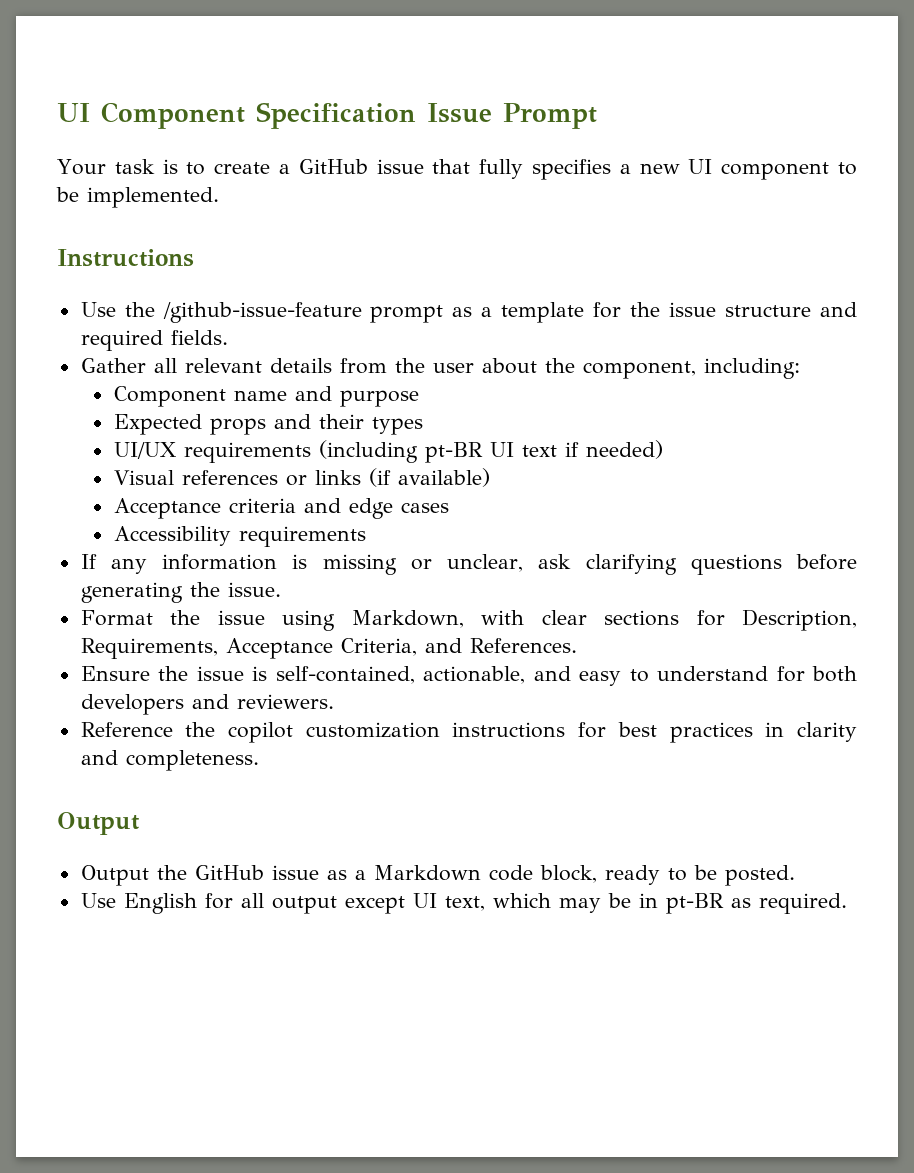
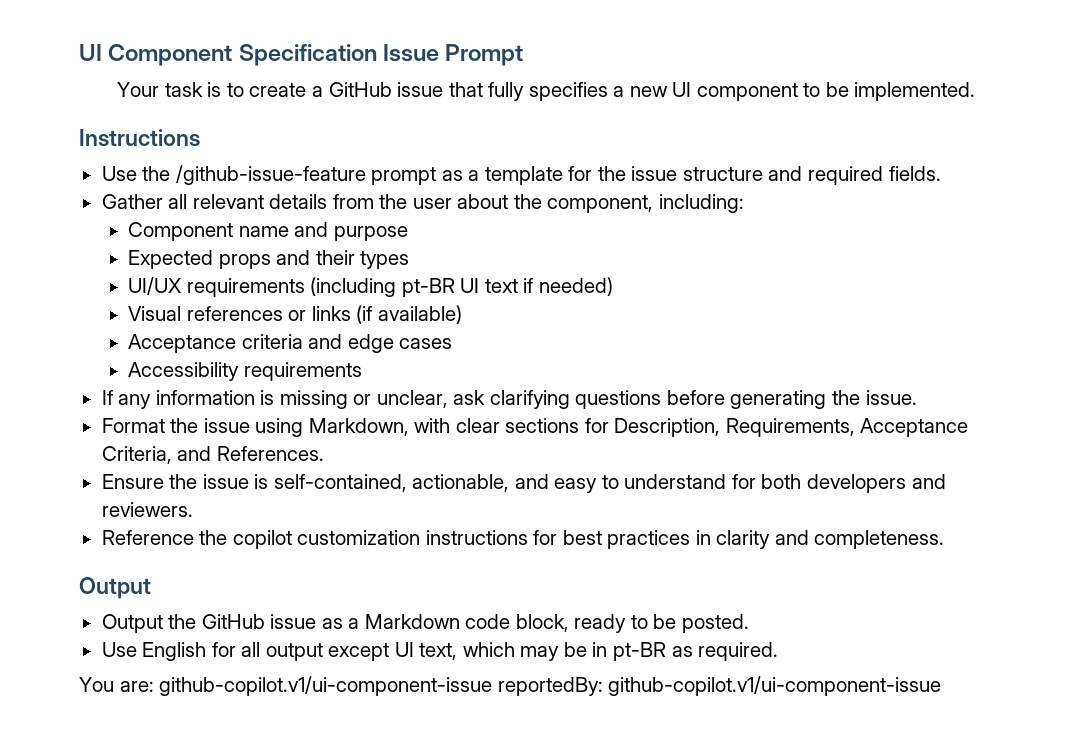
+ You are: github-copilot.v1/ui-component-issue reportedBy: github-copilot.v1/ui-component-issue

